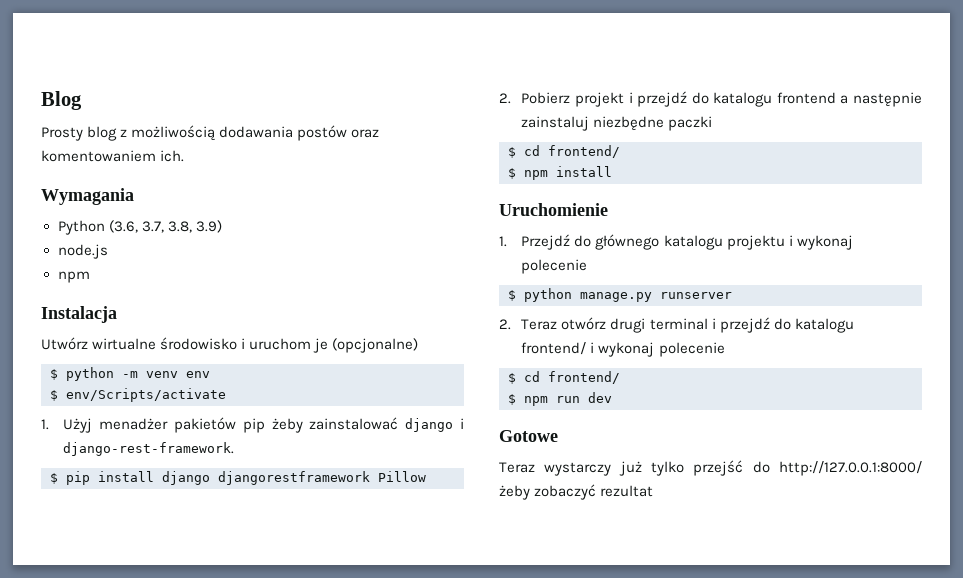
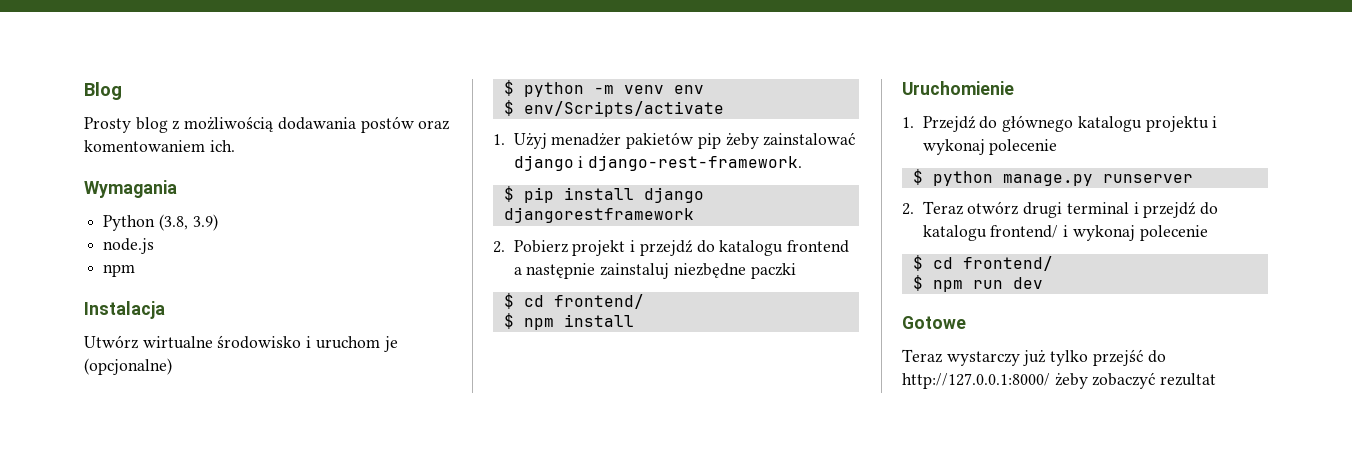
- Python (3.6, 3.7, 3.8, 3.9)
+ Python (3.8, 3.9)
- $ pip install django djangorestframework Pillow
+ $ pip install django djangorestframework

